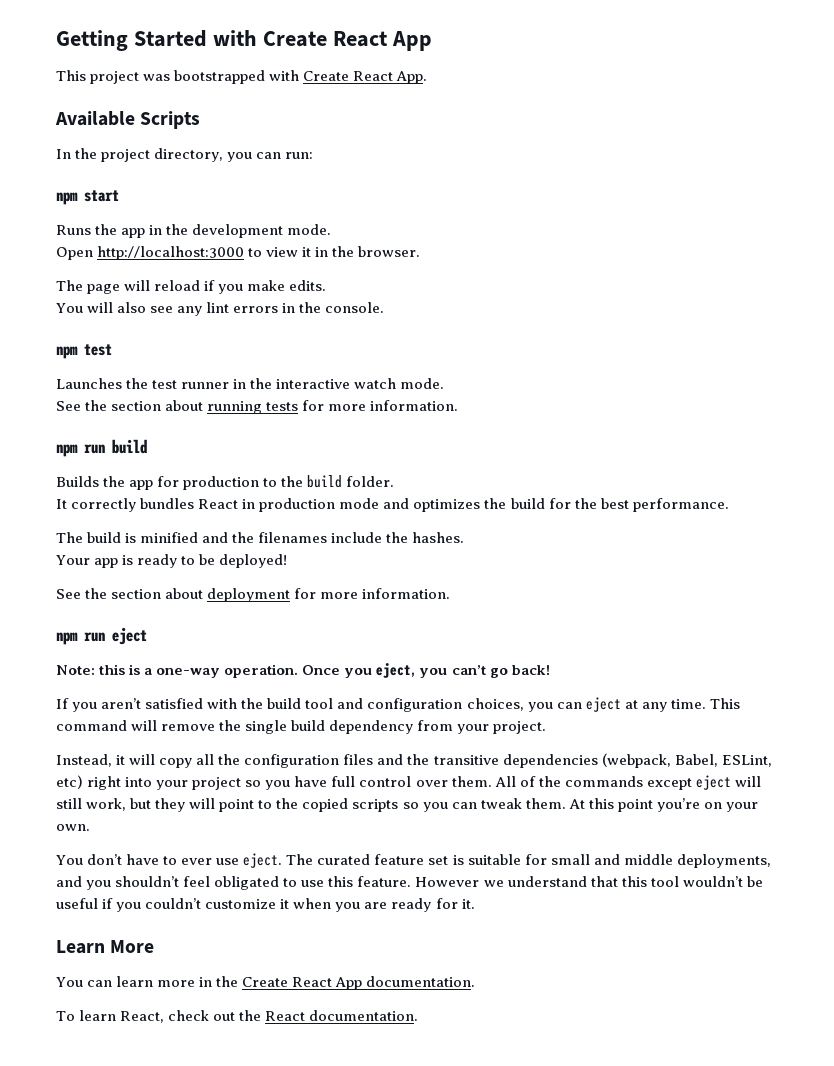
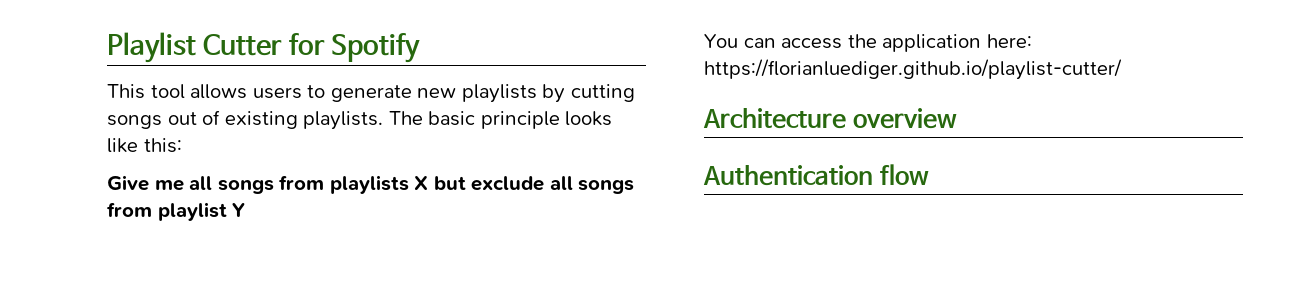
- Getting Started with Create React App
- This project was bootstrapped with Create React App.
- Available Scripts
- In the project directory, you can run:
- npm start
- Runs the app in the development mode.
- Open http://localhost:3000 to view it in the browser.
- The page will reload if you make edits.
- You will also see any lint errors in the console.
- npm test
- Launches the test runner in the interactive watch mode.
- See the section about running tests for more information.
- npm run build
- Builds the app for production to the build folder.
- It correctly bundles React in production mode and optimizes the build for the best performance.
- The build is minified and the filenames include the hashes.
- Your app is ready to be deployed!
- See the section about deployment for more information.
- npm run eject
- Note: this is a one-way operation. Once you eject, you can’t go back!
- If you aren’t satisfied with the build tool and configuration choices, you can eject at any time. This command will remove the single build dependency from your project.
- Instead, it will copy all the configuration files and the transitive dependencies (webpack, Babel, ESLint, etc) right into your project so you have full control over them. All of the commands except eject will still work, but they will point to the copied scripts so you can tweak them. At this point you’re on your own.
- You don’t have to ever use eject. The curated feature set is suitable for small and middle deployments, and you shouldn’t feel obligated to use this feature. However we understand that this tool wouldn’t be useful if you couldn’t customize it when you are ready for it.
- Learn More
- You can learn more in the Create React App documentation.
- To learn React, check out the React documentation.
+ Playlist Cutter for Spotify
+ This tool allows users to generate new playlists by cutting songs out of existing playlists. The basic principle looks like this:
+ Give me all songs from playlists X but exclude all songs from playlist Y
+ You can access the application here: https://florianluediger.github.io/playlist-cutter/
+ Architecture overview
+ Authentication flow

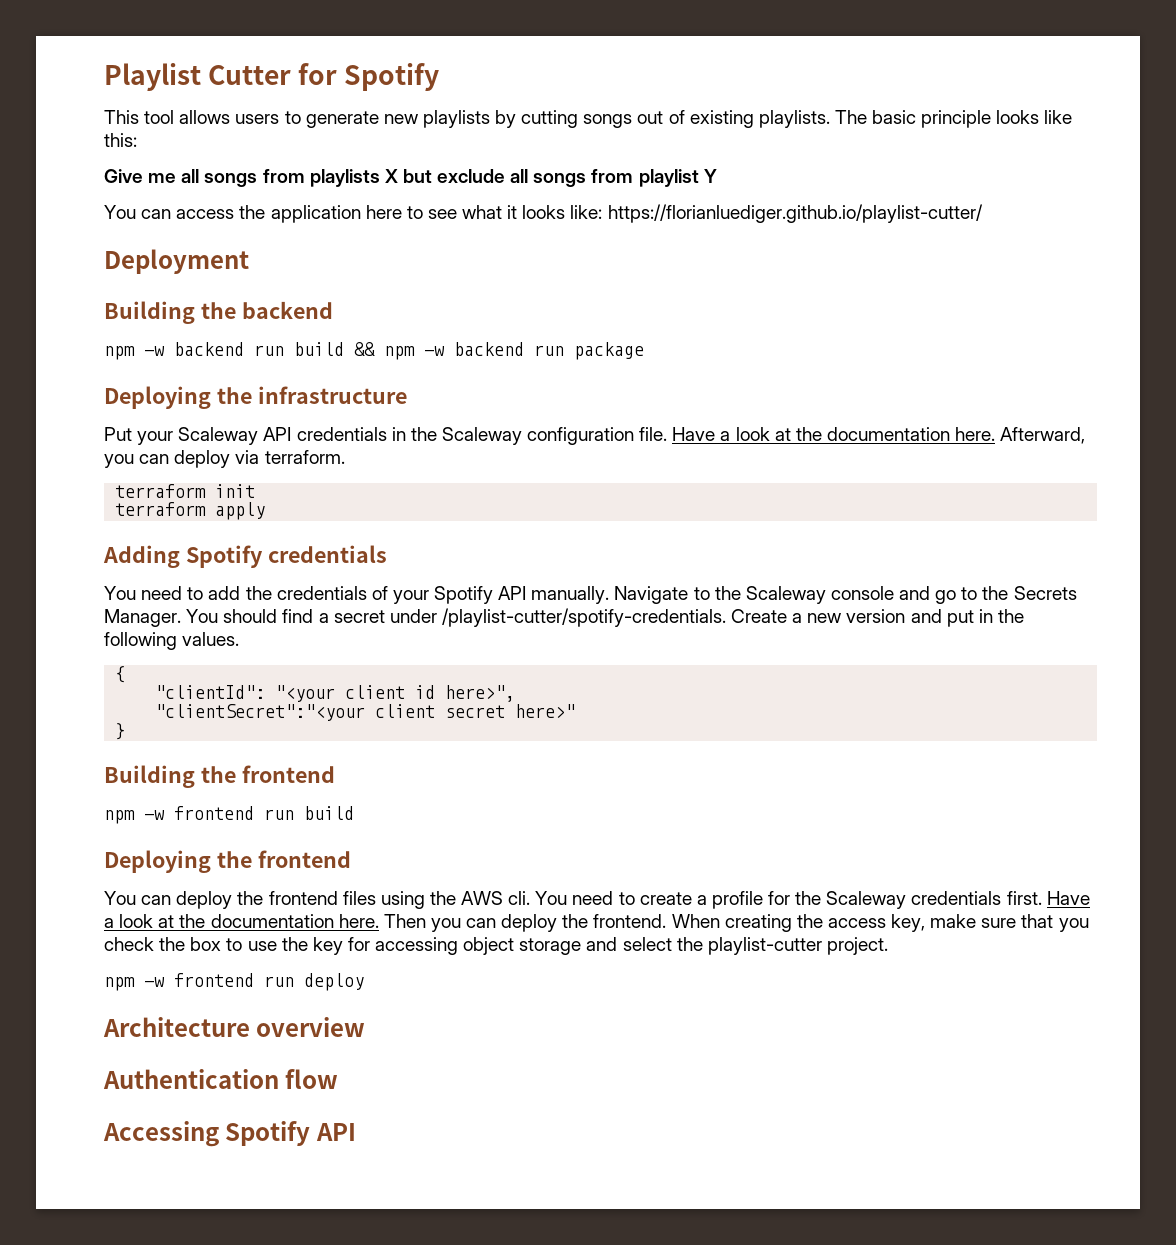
- You can access the application here: https://florianluediger.github.io/playlist-cutter/
+ You can access the application here to see what it looks like: https://florianluediger.github.io/playlist-cutter/
+ Deployment
+ Building the backend
+ npm -w backend run build && npm -w backend run package
+ Deploying the infrastructure
+ Put your Scaleway API credentials in the Scaleway configuration file. Have a look at the documentation here. Afterward, you can deploy via terraform.
+ terraform init
+ terraform apply
+ Adding Spotify credentials
+ You need to add the credentials of your Spotify API manually. Navigate to the Scaleway console and go to the Secrets Manager. You should find a secret under /playlist-cutter/spotify-credentials. Create a new version and put in the following values.
+ {
+ "clientId": "<your client id here>",
+ "clientSecret":"<your client secret here>"
+ }
+ Building the frontend
+ npm -w frontend run build
+ Deploying the frontend
+ You can deploy the frontend files using the AWS cli. You need to create a profile for the Scaleway credentials first. Have a look at the documentation here. Then you can deploy the frontend. When creating the access key, make sure that you check the box to use the key for accessing object storage and select the playlist-cutter project.
+ npm -w frontend run deploy
+ Accessing Spotify API

